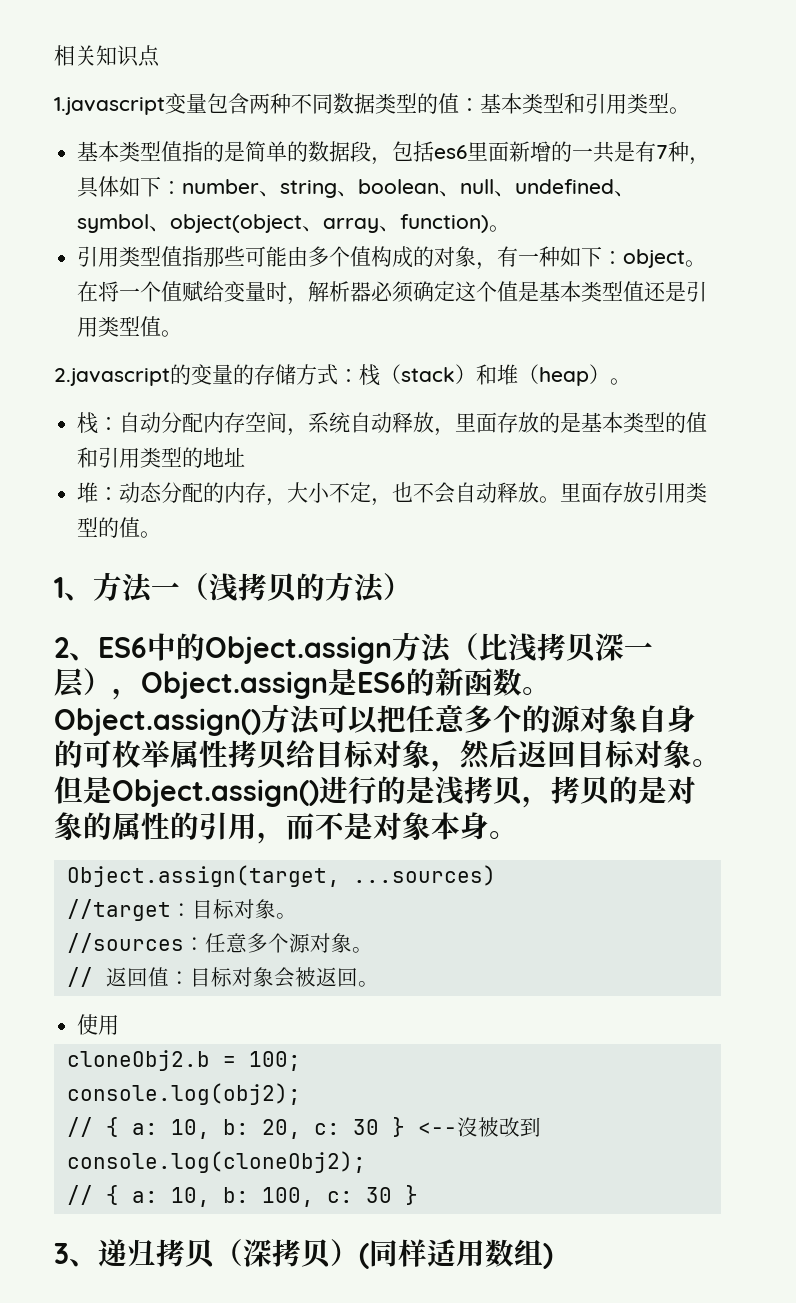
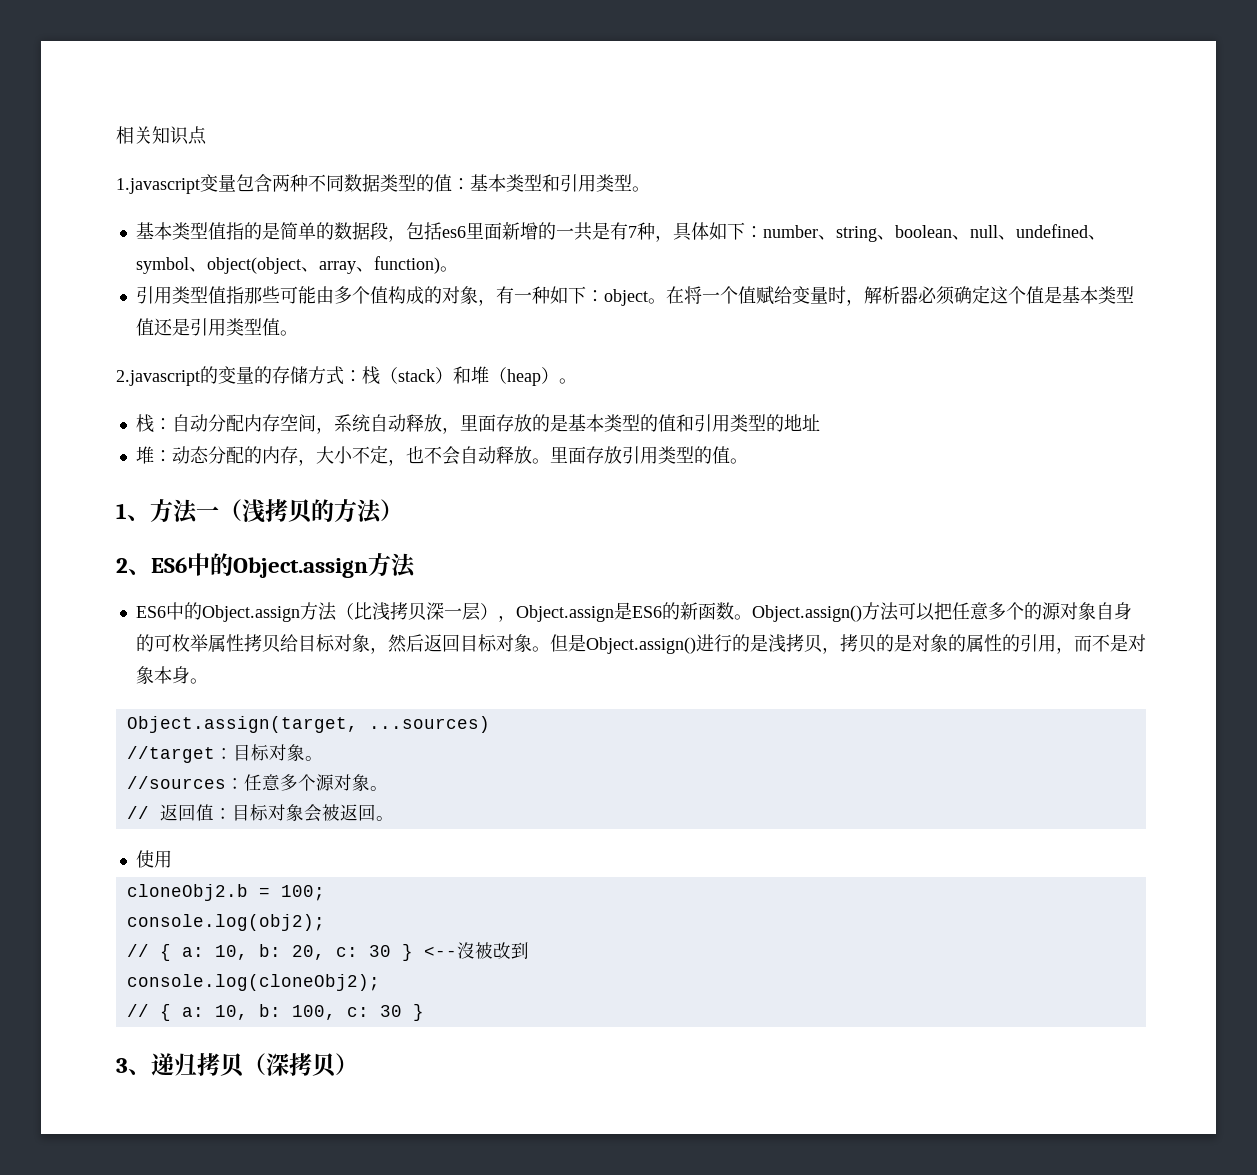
- 2、ES6中的Object.assign方法（比浅拷贝深一层），Object.assign是ES6的新函数。
+ 2、ES6中的Object.assign方法
+ ES6中的Object.assign方法（比浅拷贝深一层），Object.assign是ES6的新函数。
- 3、递归拷贝（深拷贝）(同样适用数组)
+ 3、递归拷贝（深拷贝）

